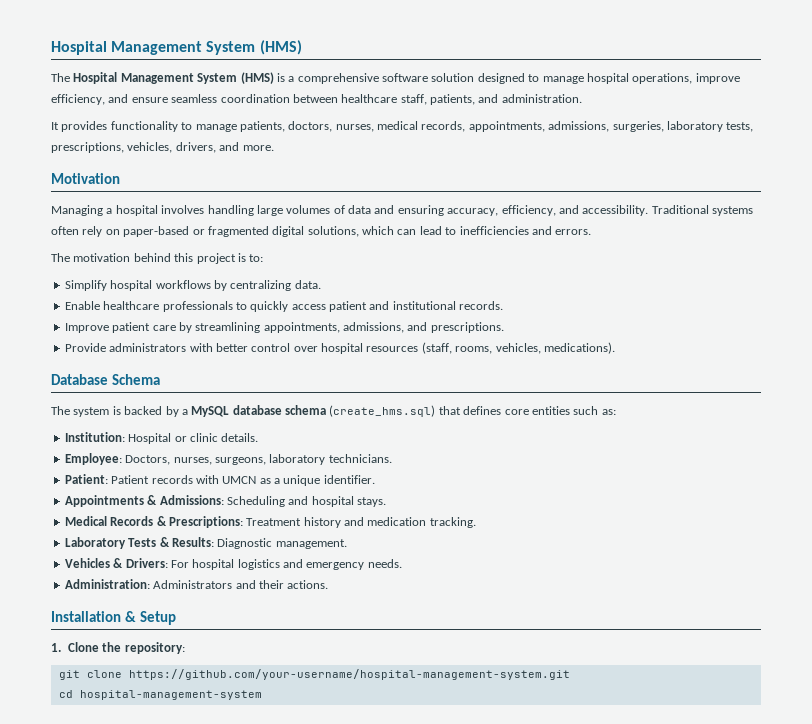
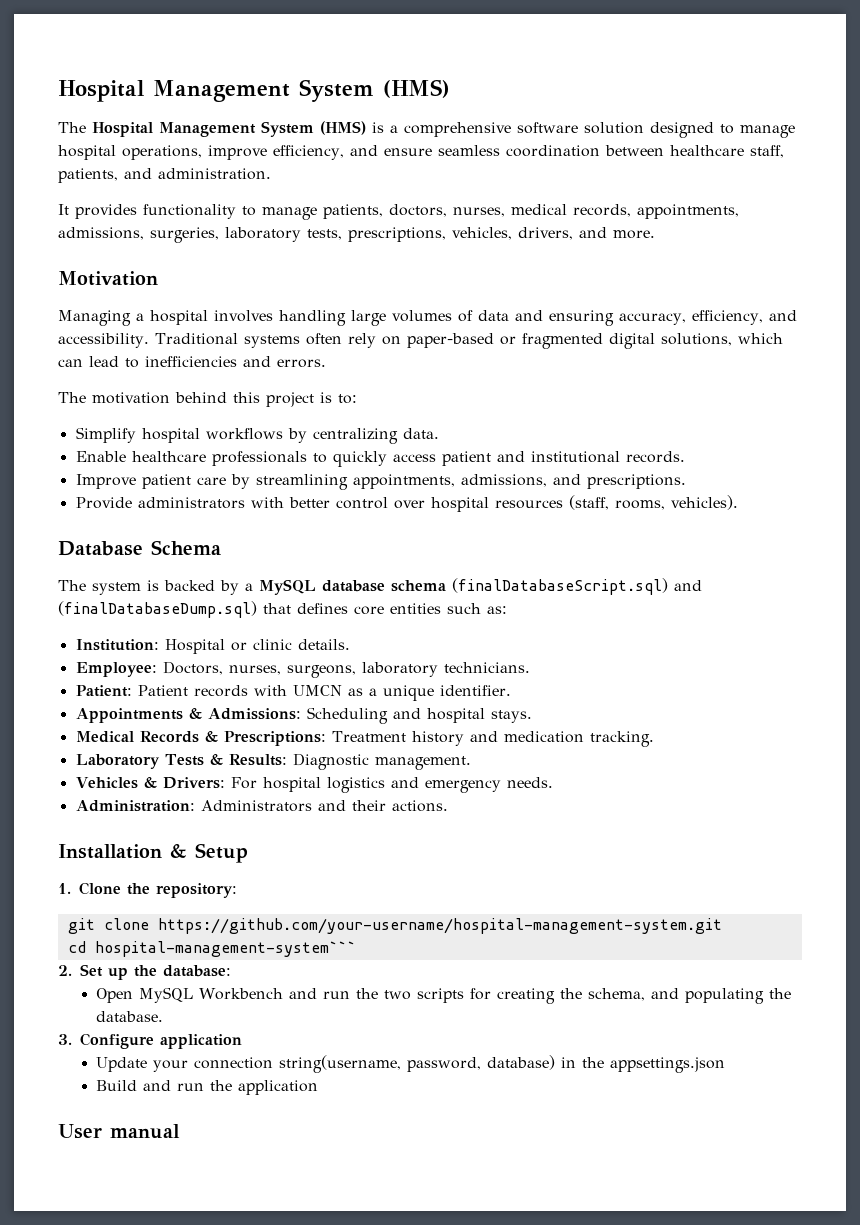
- Provide administrators with better control over hospital resources (staff, rooms, vehicles, medications).
+ Provide administrators with better control over hospital resources (staff, rooms, vehicles).
- The system is backed by a MySQL database schema (create_hms.sql) that defines core entities such as:
+ The system is backed by a MySQL database schema (finalDatabaseScript.sql) and (finalDatabaseDump.sql) that defines core entities such as:
- cd hospital-management-system
+ cd hospital-management-system```
+ 2. Set up the database:
+ Open MySQL Workbench and run the two scripts for creating the schema, and populating the database.
+ 3. Configure application
+ Update your connection string(username, password, database) in the appsettings.json
+ Build and run the application
+ User manual

